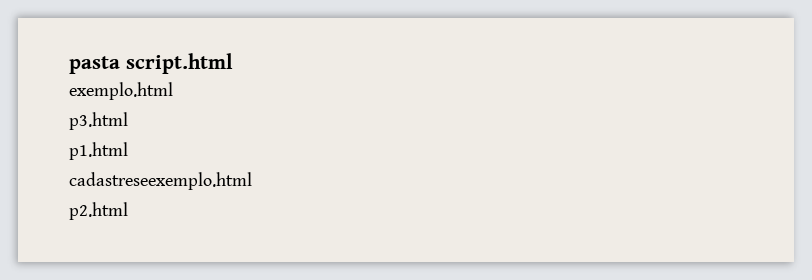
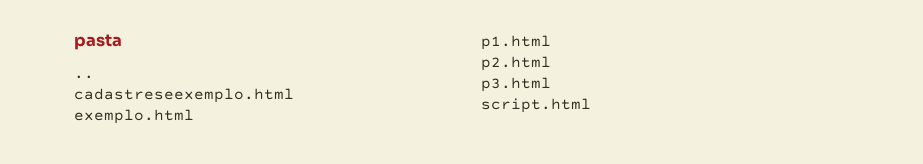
- pasta script.html
+ pasta
+ ..
+ cadastreseexemplo.html
+ p1.html
+ p2.html
- p1.html
- cadastreseexemplo.html
- p2.html
+ script.html

